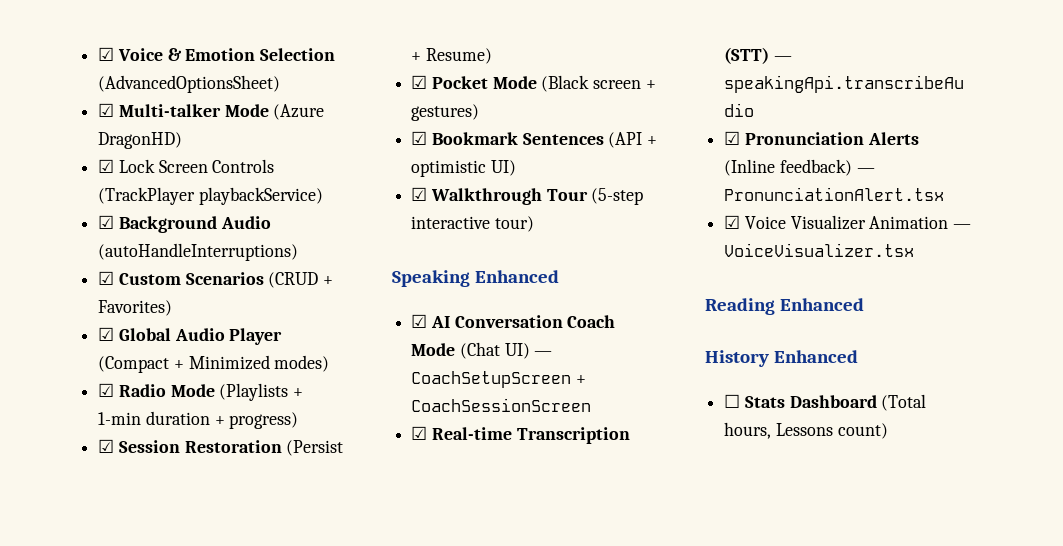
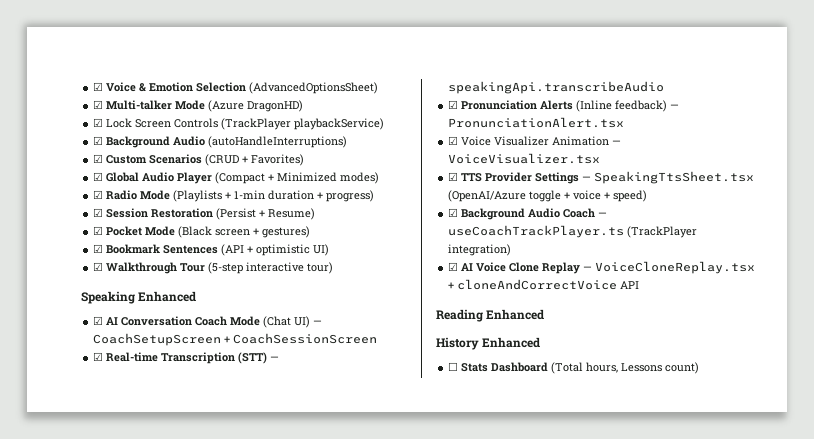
+ ☑ TTS Provider Settings — SpeakingTtsSheet.tsx (OpenAI/Azure toggle + voice + speed)
+ ☑ Background Audio Coach — useCoachTrackPlayer.ts (TrackPlayer integration)
+ ☑ AI Voice Clone Replay — VoiceCloneReplay.tsx + cloneAndCorrectVoice API

